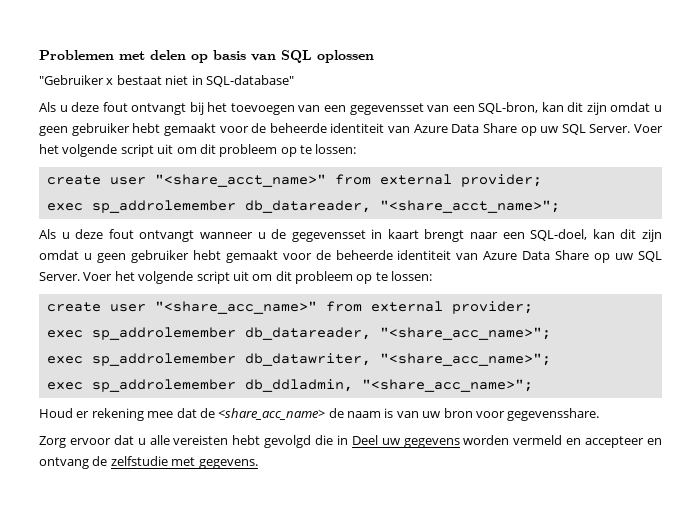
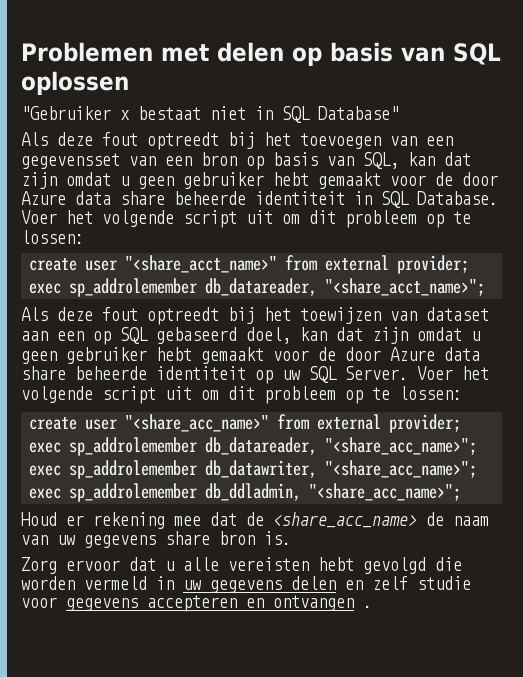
- "Gebruiker x bestaat niet in SQL-database"
- Als u deze fout ontvangt bij het toevoegen van een gegevensset van een SQL-bron, kan dit zijn omdat u geen gebruiker hebt gemaakt voor de beheerde identiteit van Azure Data Share op uw SQL Server.
+ "Gebruiker x bestaat niet in SQL Database"
+ Als deze fout optreedt bij het toevoegen van een gegevensset van een bron op basis van SQL, kan dat zijn omdat u geen gebruiker hebt gemaakt voor de door Azure data share beheerde identiteit in SQL Database.
- Als u deze fout ontvangt wanneer u de gegevensset in kaart brengt naar een SQL-doel, kan dit zijn omdat u geen gebruiker hebt gemaakt voor de beheerde identiteit van Azure Data Share op uw SQL Server.
+ Als deze fout optreedt bij het toewijzen van dataset aan een op SQL gebaseerd doel, kan dat zijn omdat u geen gebruiker hebt gemaakt voor de door Azure data share beheerde identiteit op uw SQL Server.
- Houd er rekening mee dat de <share_acc_name> de naam is van uw bron voor gegevensshare.
+ Houd er rekening mee dat de <share_acc_name> de naam van uw gegevens share bron is.
- Zorg ervoor dat u alle vereisten hebt gevolgd die in Deel uw gegevens worden vermeld en accepteer en ontvang de zelfstudie met gegevens.
+ Zorg ervoor dat u alle vereisten hebt gevolgd die worden vermeld in uw gegevens delen en zelf studie voor gegevens accepteren en ontvangen .

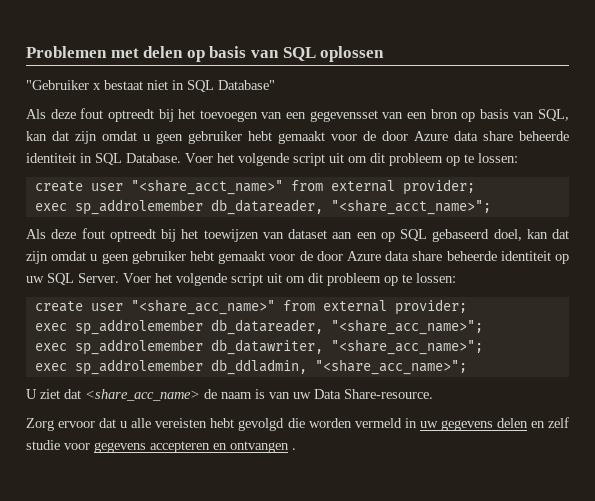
- Houd er rekening mee dat de <share_acc_name> de naam van uw gegevens share bron is.
+ U ziet dat <share_acc_name> de naam is van uw Data Share-resource.

